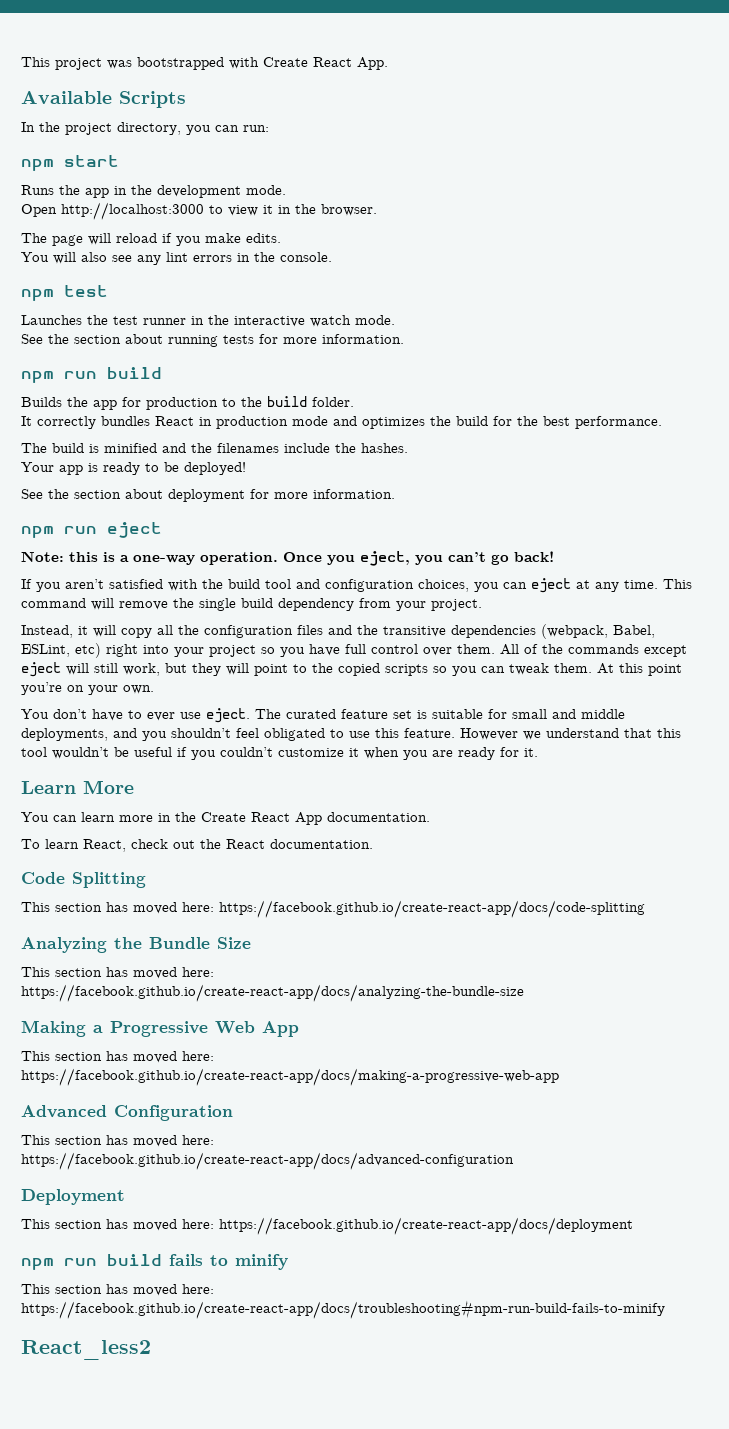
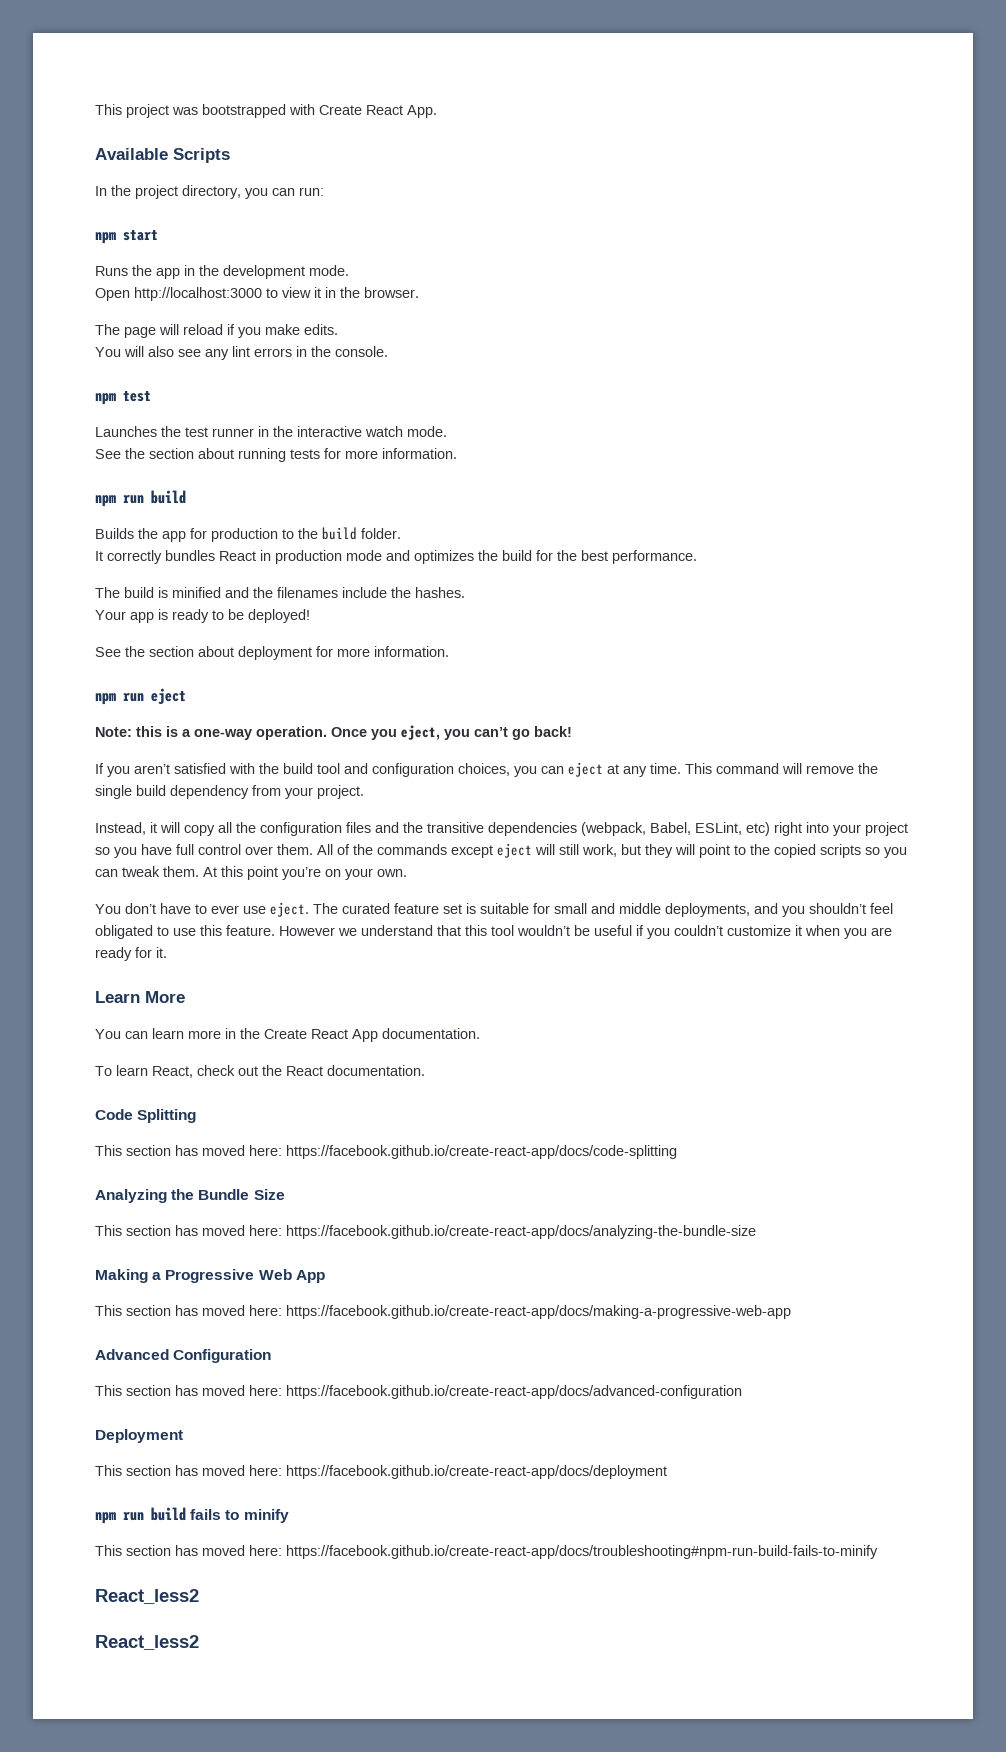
  This section has moved here: https://facebook.github.io/create-react-app/docs/troubleshooting#npm-run-build-fails-to-minify
+ React_less2

